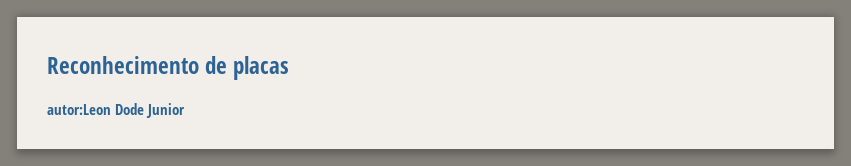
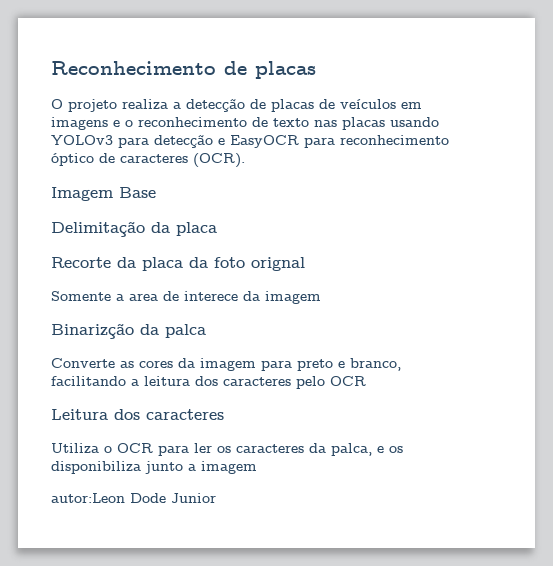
+ O projeto realiza a detecção de placas de veículos em imagens e o reconhecimento de texto nas placas usando YOLOv3 para detecção e EasyOCR para reconhecimento óptico de caracteres (OCR).
+ Imagem Base
+ Delimitação da placa
+ Recorte da placa da foto orignal
+ Somente a area de interece da imagem
+ Binarizção da palca
+ Converte as cores da imagem para preto e branco, facilitando a leitura dos caracteres pelo OCR
+ Leitura dos caracteres
+ Utiliza o OCR para ler os caracteres da palca, e os disponibiliza junto a imagem

